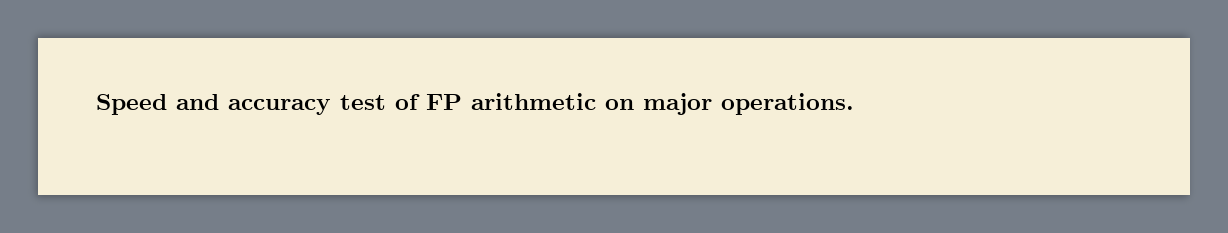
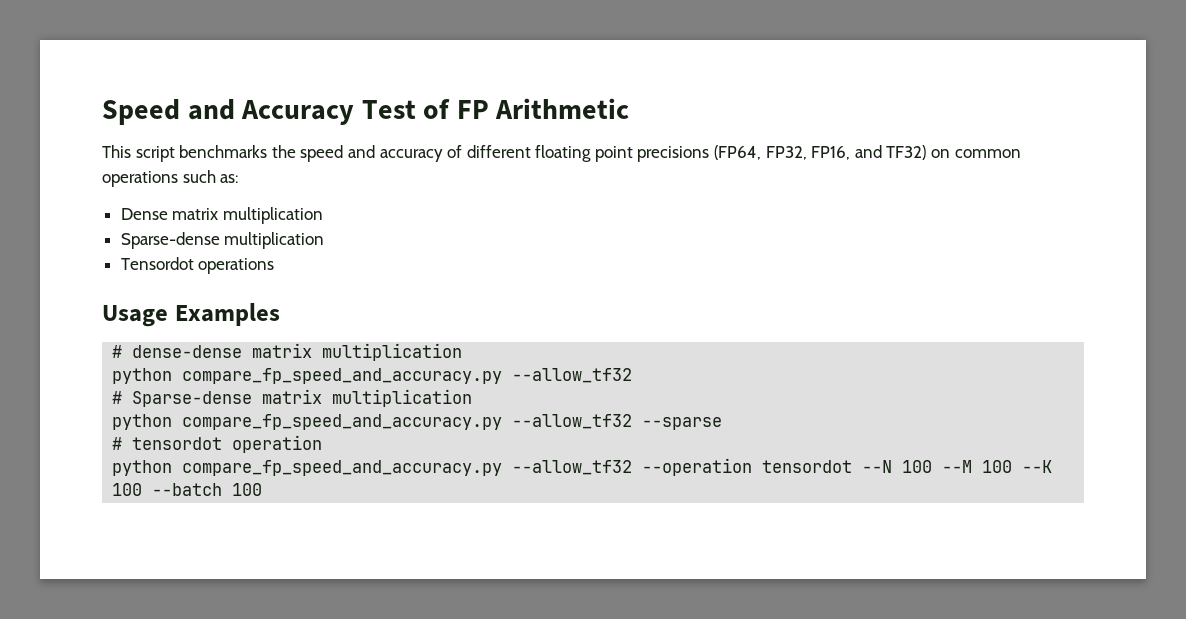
- Speed and accuracy test of FP arithmetic on major operations.
+ Speed and Accuracy Test of FP Arithmetic
+ This script benchmarks the speed and accuracy of different floating point precisions (FP64, FP32, FP16, and TF32) on common operations such as:
+ Dense matrix multiplication
+ Sparse-dense multiplication
+ Tensordot operations
+ Usage Examples
+ # dense-dense matrix multiplication
+ python compare_fp_speed_and_accuracy.py --allow_tf32
+ # Sparse-dense matrix multiplication
+ python compare_fp_speed_and_accuracy.py --allow_tf32 --sparse
+ # tensordot operation
+ python compare_fp_speed_and_accuracy.py --allow_tf32 --operation tensordot --N 100 --M 100 --K 100 --batch 100

